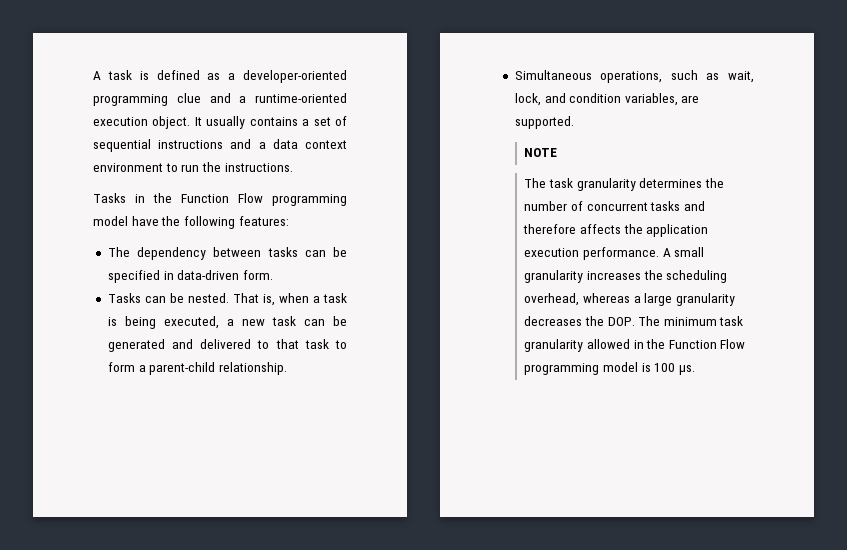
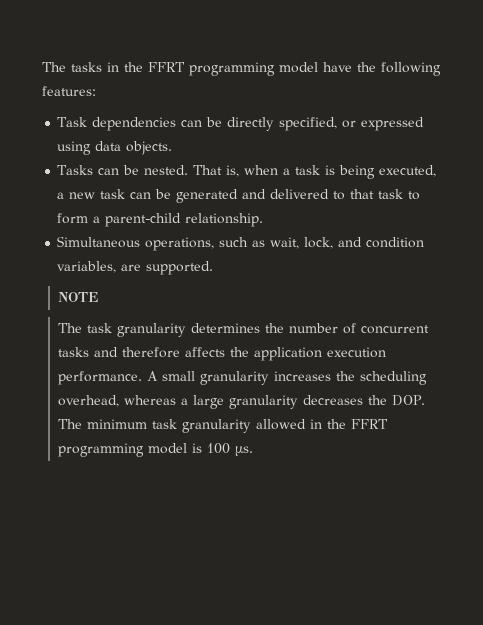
- A task is defined as a developer-oriented programming clue and a runtime-oriented execution object. It usually contains a set of sequential instructions and a data context environment to run the instructions.
- Tasks in the Function Flow programming model have the following features:
+ The tasks in the FFRT programming model have the following features:
- The dependency between tasks can be specified in data-driven form.
+ Task dependencies can be directly specified, or expressed using data objects.
- A small granularity increases the scheduling overhead, whereas a large granularity decreases the DOP. The minimum task granularity allowed in the Function Flow programming model is 100 μs.
+ A small granularity increases the scheduling overhead, whereas a large granularity decreases the DOP. The minimum task granularity allowed in the FFRT programming model is 100 μs.

